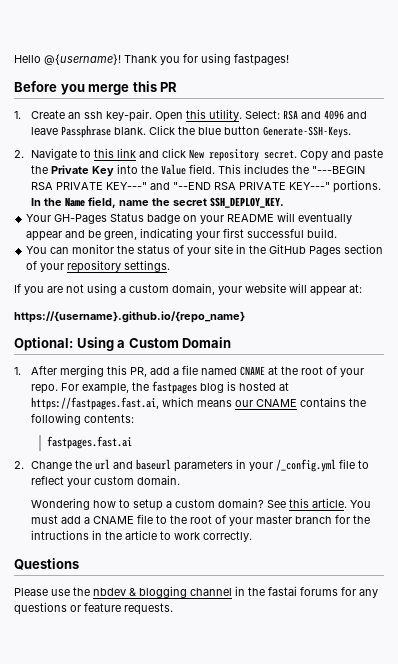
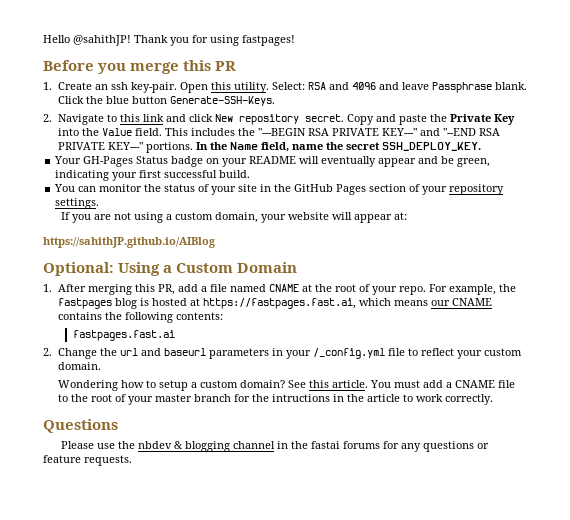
- Hello @{username}!
+ Hello @sahithJP!
- https://{username}.github.io/{repo_name}
+ https://sahithJP.github.io/AIBlog

